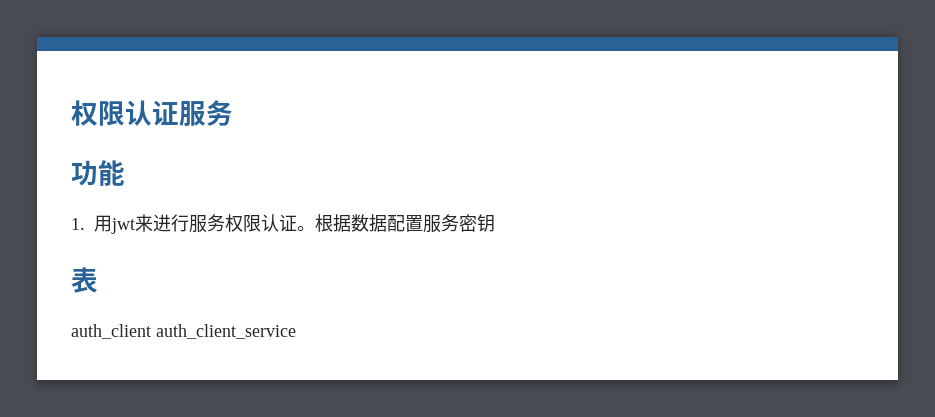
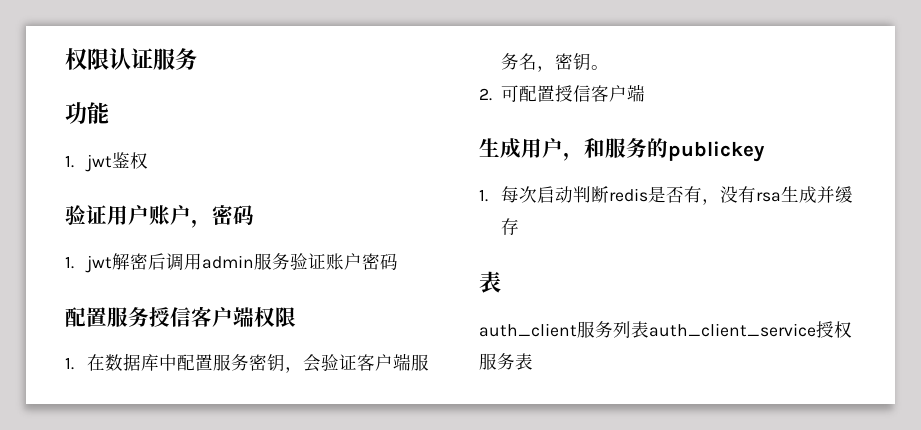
- 1.用jwt来进行服务权限认证。根据数据配置服务密钥
+ 1. jwt鉴权
+ 验证用户账户，密码
+ 1. jwt解密后调用admin服务验证账户密码
+ 配置服务授信客户端权限
+ 1.在数据库中配置服务密钥，会验证客户端服务名，密钥。
+ 2.可配置授信客户端
+ 生成用户，和服务的publickey
+ 1.每次启动判断redis是否有，没有rsa生成并缓存
  表
- auth_client auth_client_service
+ auth_client服务列表auth_client_service授权服务表

